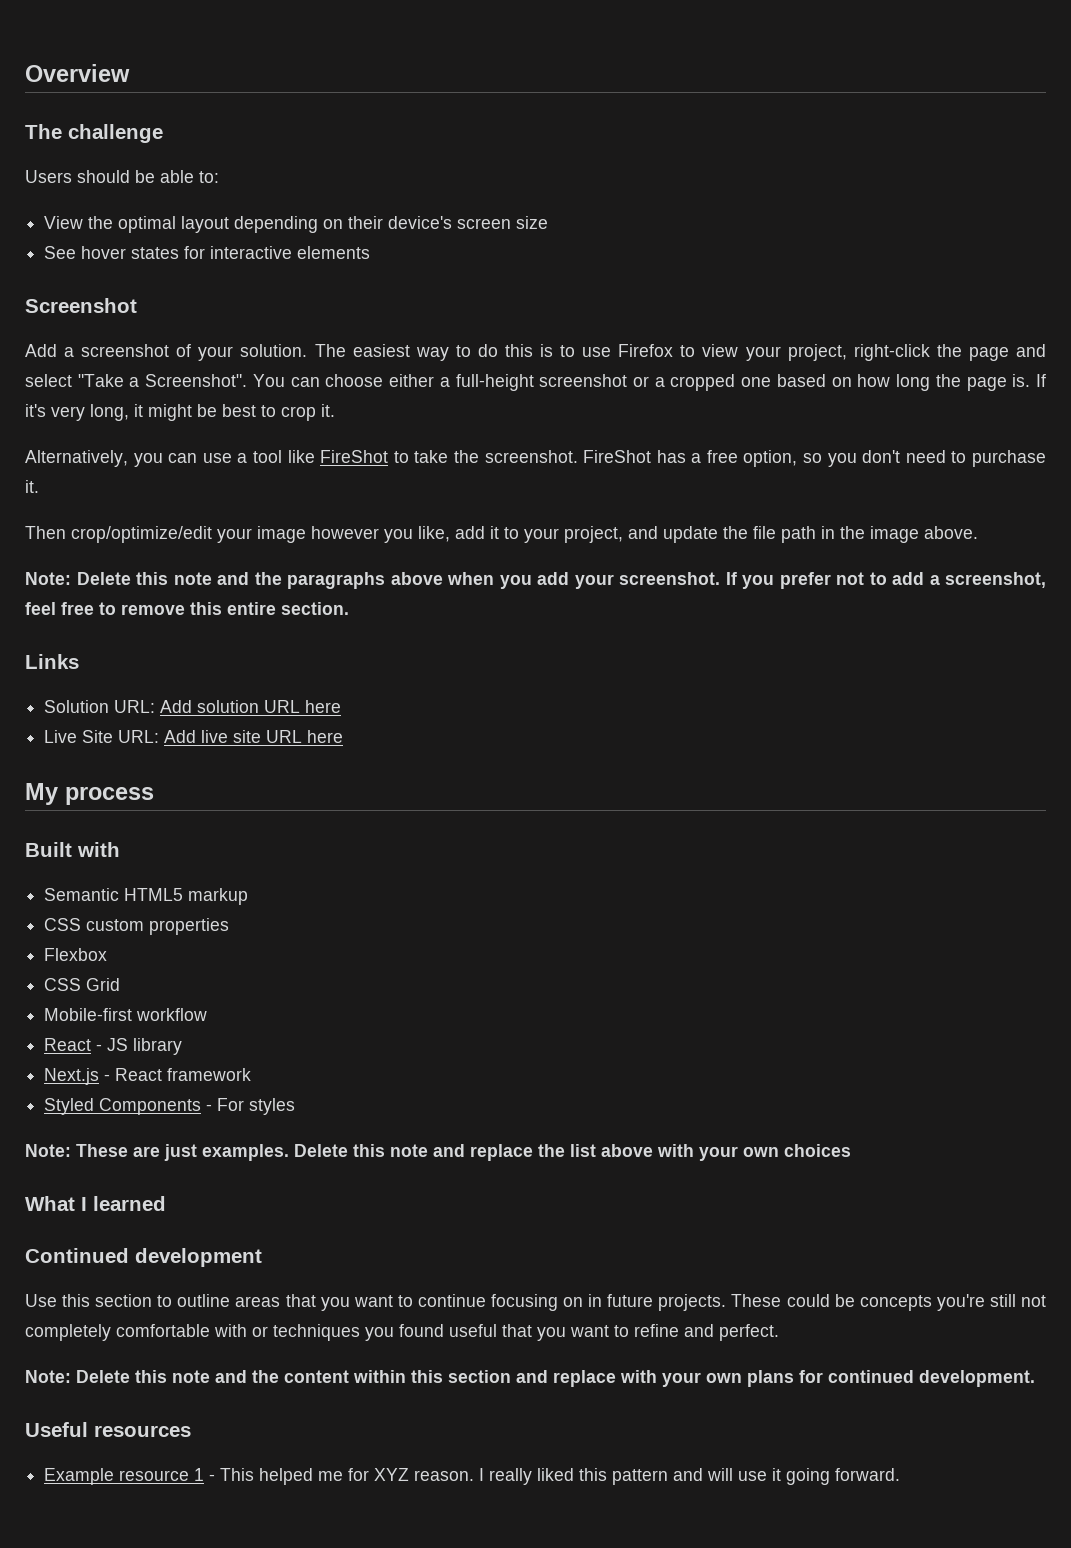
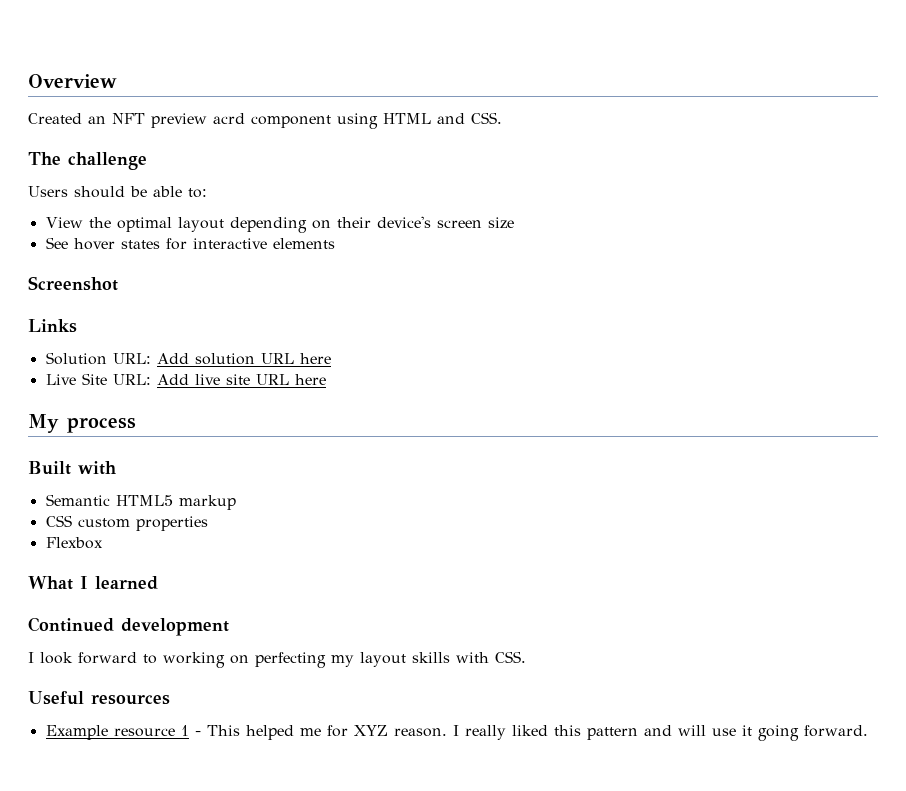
+ Created an NFT preview acrd component using HTML and CSS.
- Add a screenshot of your solution. The easiest way to do this is to use Firefox to view your project, right-click the page and select "Take a Screenshot". You can choose either a full-height screenshot or a cropped one based on how long the page is. If it's very long, it might be best to crop it.
- Alternatively, you can use a tool like FireShot to take the screenshot. FireShot has a free option, so you don't need to purchase it.
- Then crop/optimize/edit your image however you like, add it to your project, and update the file path in the image above.
- Note: Delete this note and the paragraphs above when you add your screenshot. If you prefer not to add a screenshot, feel free to remove this entire section.
- CSS Grid
- Mobile-first workflow
- React - JS library
- Next.js - React framework
- Styled Components - For styles
- Note: These are just examples. Delete this note and replace the list above with your own choices
- Use this section to outline areas that you want to continue focusing on in future projects. These could be concepts you're still not completely comfortable with or techniques you found useful that you want to refine and perfect.
- Note: Delete this note and the content within this section and replace with your own plans for continued development.
+ I look forward to working on perfecting my layout skills with CSS.

